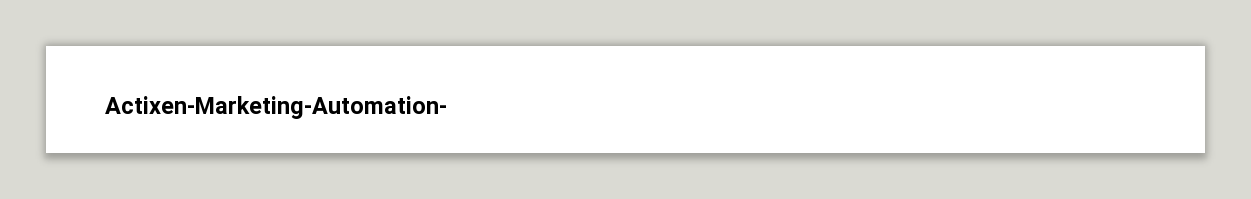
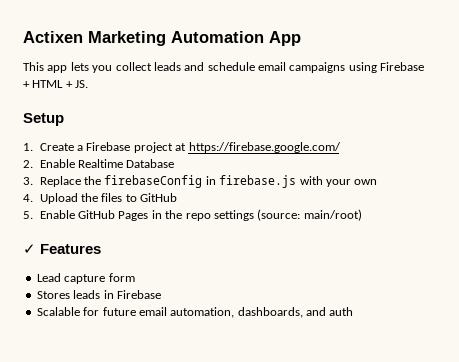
- Actixen-Marketing-Automation-
+ Actixen Marketing Automation App
+ This app lets you collect leads and schedule email campaigns using Firebase + HTML + JS.
+ Setup
+ 1. Create a Firebase project at https://firebase.google.com/
+ 2. Enable Realtime Database
+ 3. Replace the firebaseConfig in firebase.js with your own
+ 4. Upload the files to GitHub
+ 5. Enable GitHub Pages in the repo settings (source: main/root)
+ ✓ Features
+ Lead capture form
+ Stores leads in Firebase
+ Scalable for future email automation, dashboards, and auth

